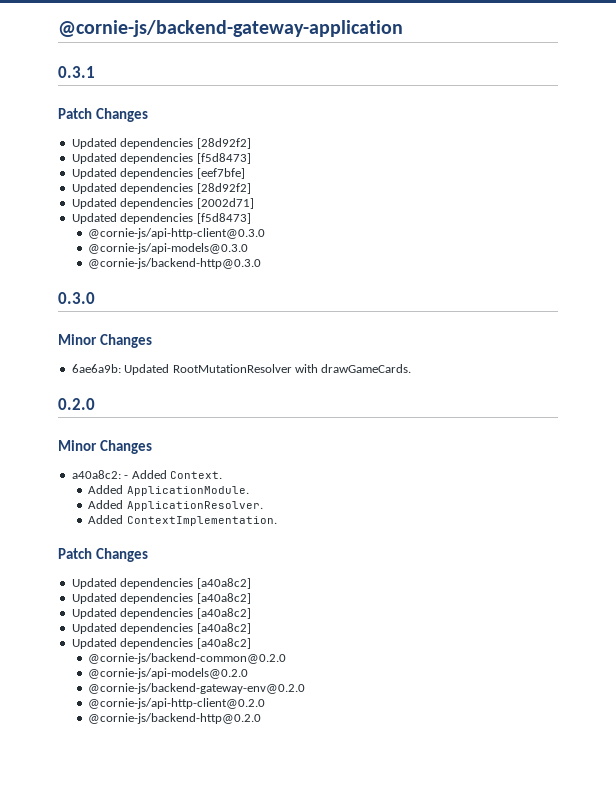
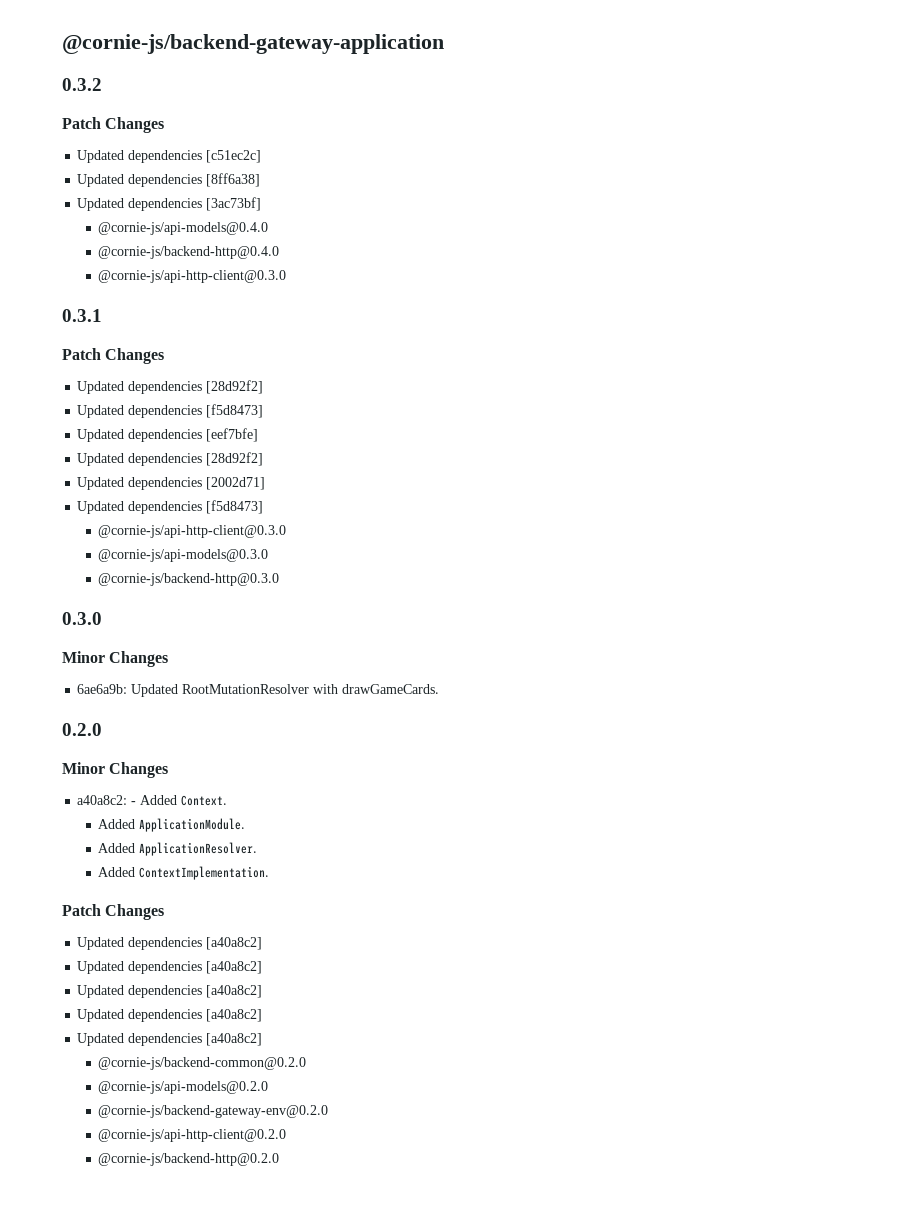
+ 0.3.2
+ Patch Changes
+ Updated dependencies [c51ec2c]
+ Updated dependencies [8ff6a38]
+ Updated dependencies [3ac73bf]
+ @cornie-js/api-models@0.4.0
+ @cornie-js/backend-http@0.4.0
+ @cornie-js/api-http-client@0.3.0

